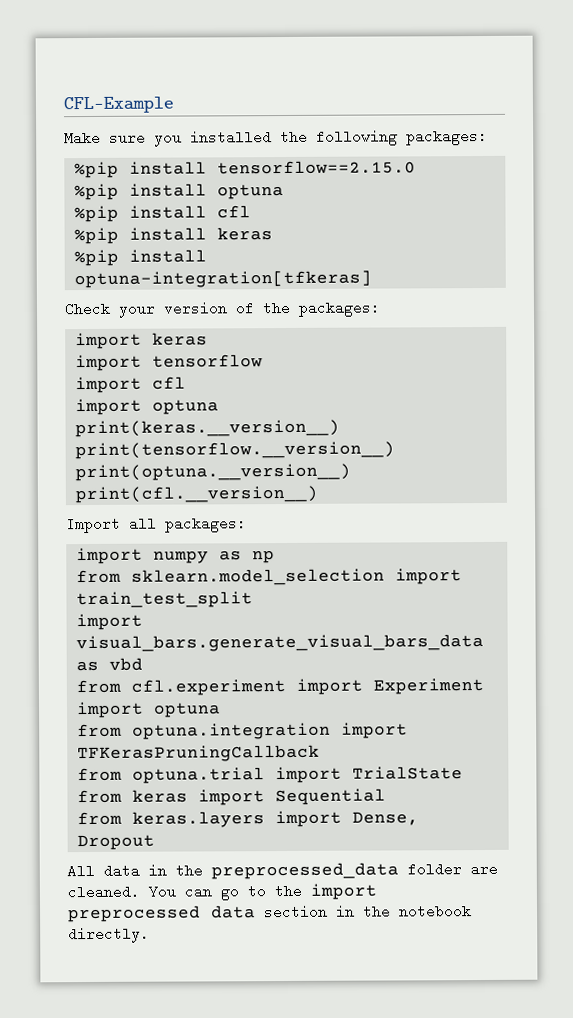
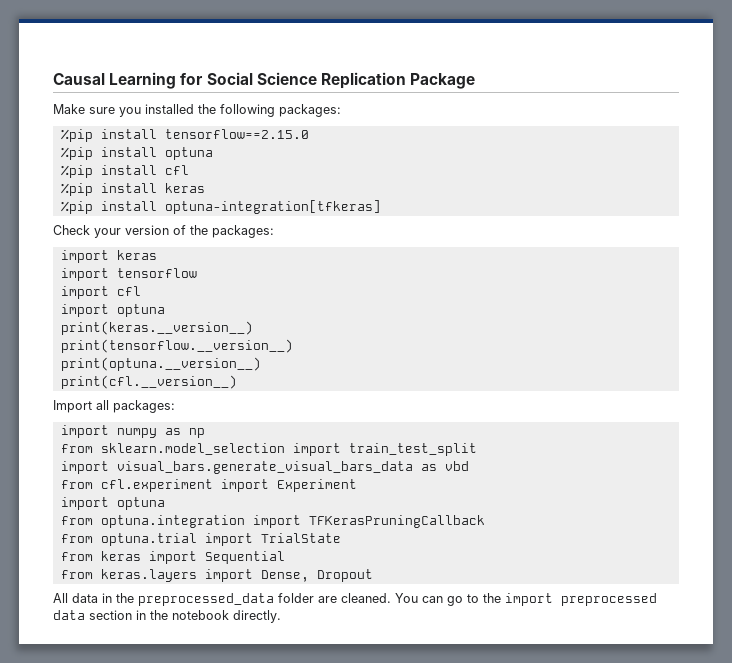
- CFL-Example
+ Causal Learning for Social Science Replication Package

